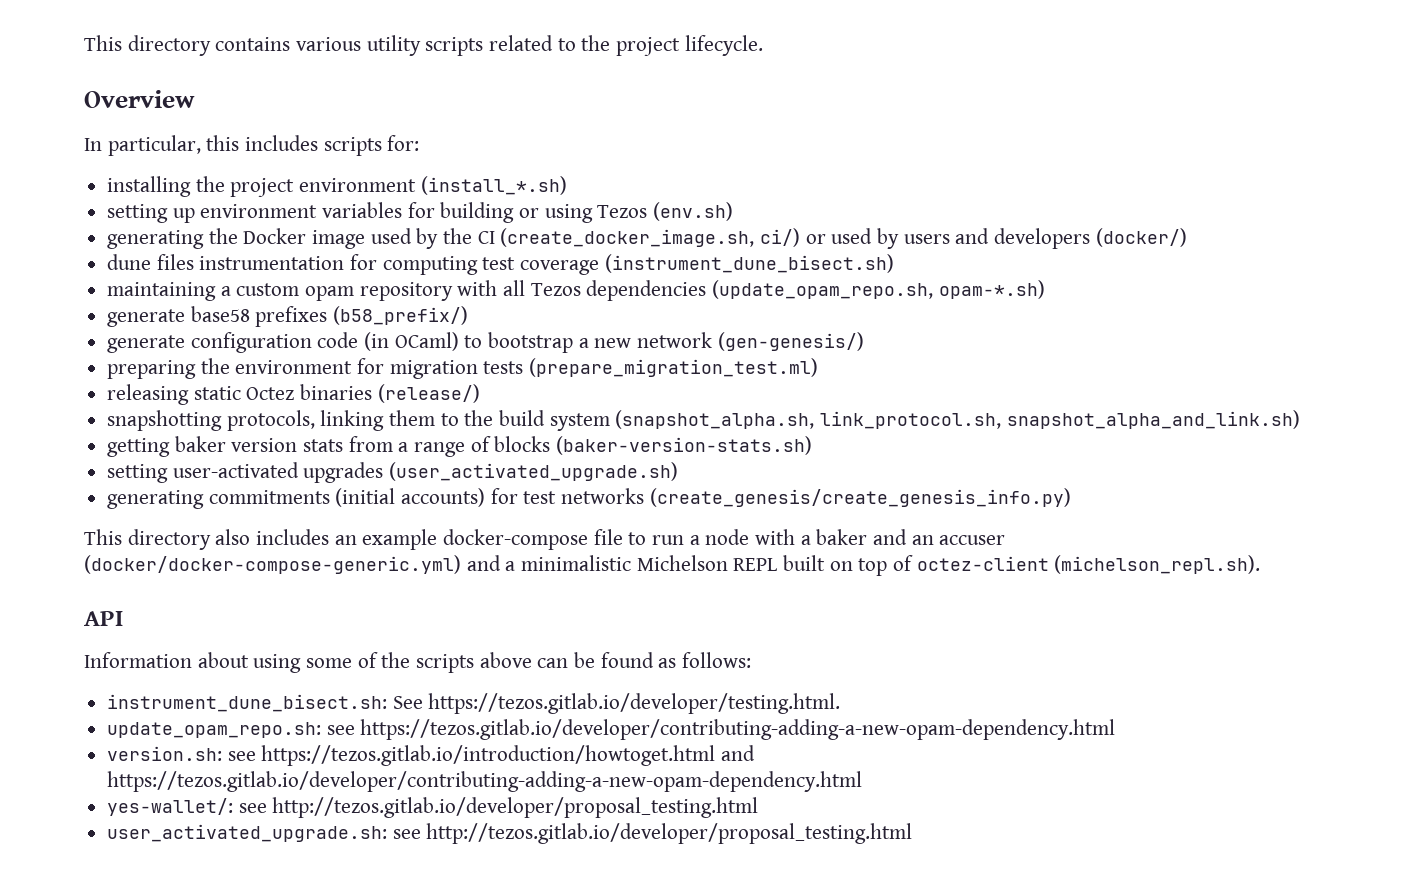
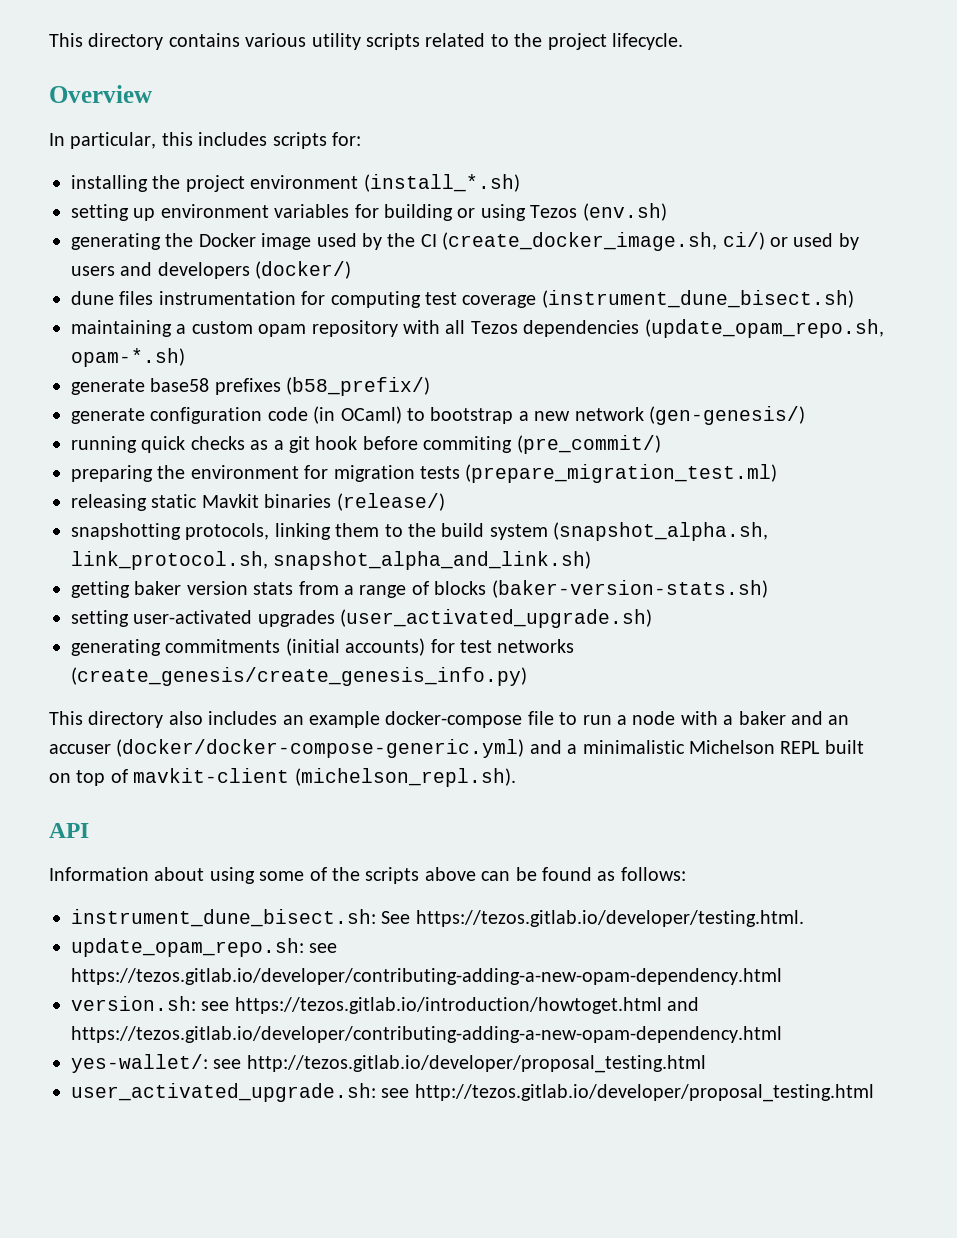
+ running quick checks as a git hook before commiting (pre_commit/)
- releasing static Octez binaries (release/)
+ releasing static Mavkit binaries (release/)
- This directory also includes an example docker-compose file to run a node with a baker and an accuser (docker/docker-compose-generic.yml) and a minimalistic Michelson REPL built on top of octez-client (michelson_repl.sh).
+ This directory also includes an example docker-compose file to run a node with a baker and an accuser (docker/docker-compose-generic.yml) and a minimalistic Michelson REPL built on top of mavkit-client (michelson_repl.sh).

